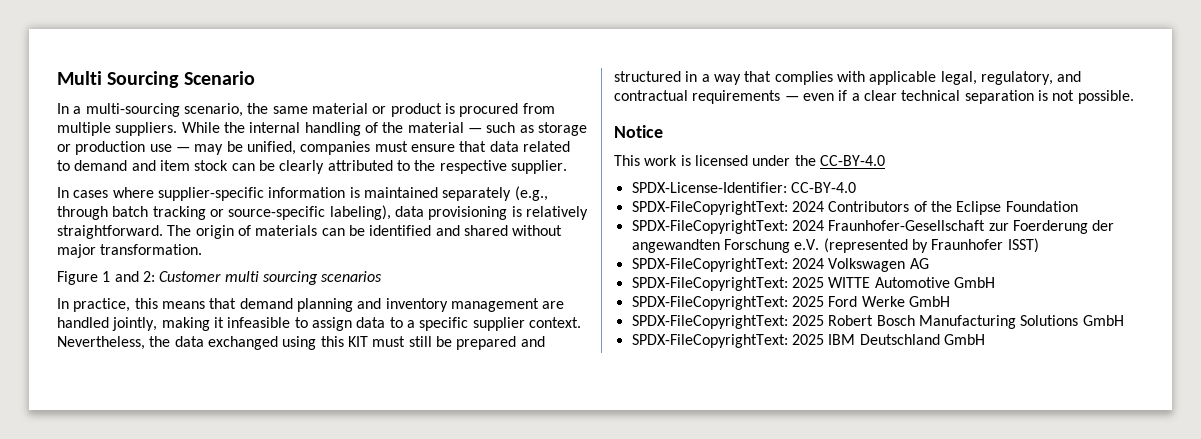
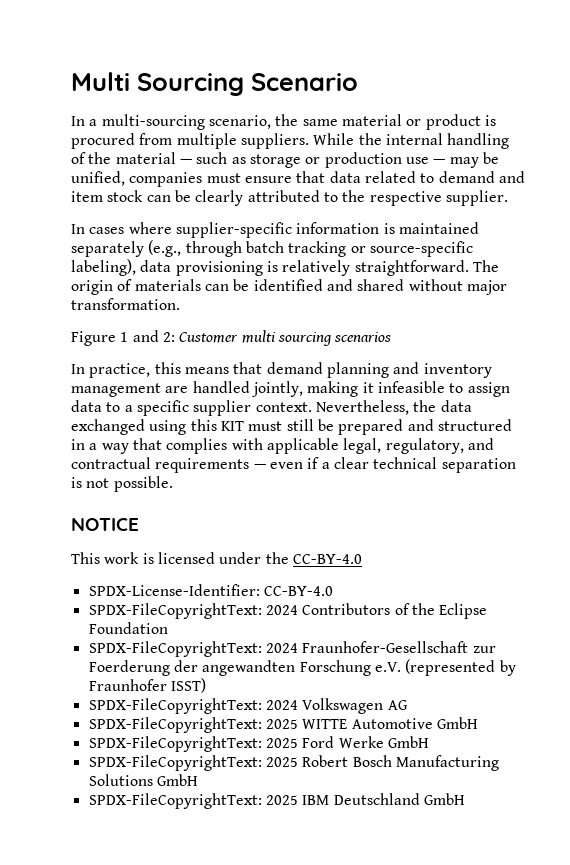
- Notice
+ NOTICE

